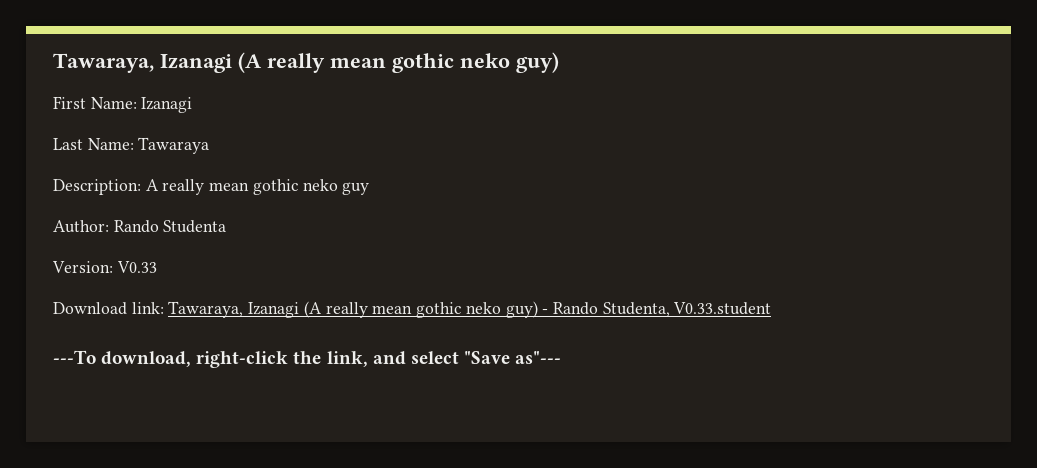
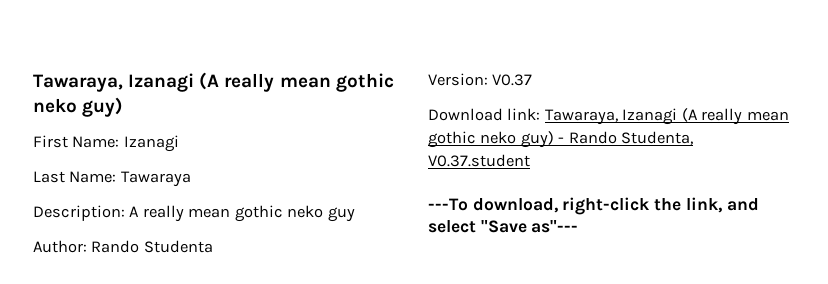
- Version: V0.33
+ Version: V0.37
- Download link: Tawaraya, Izanagi (A really mean gothic neko guy) - Rando Studenta, V0.33.student
+ Download link: Tawaraya, Izanagi (A really mean gothic neko guy) - Rando Studenta, V0.37.student

